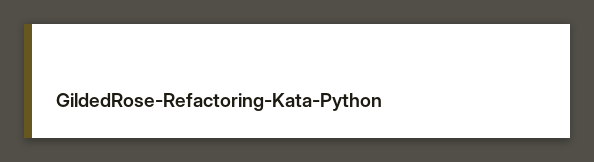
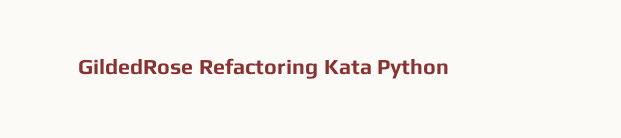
- GildedRose-Refactoring-Kata-Python
+ GildedRose Refactoring Kata Python

